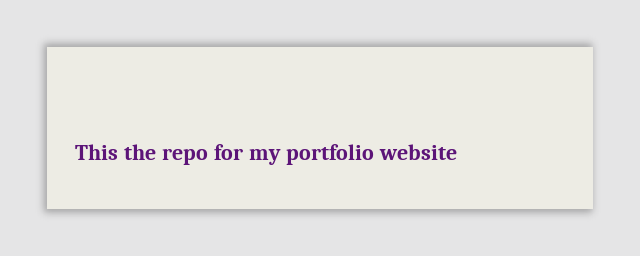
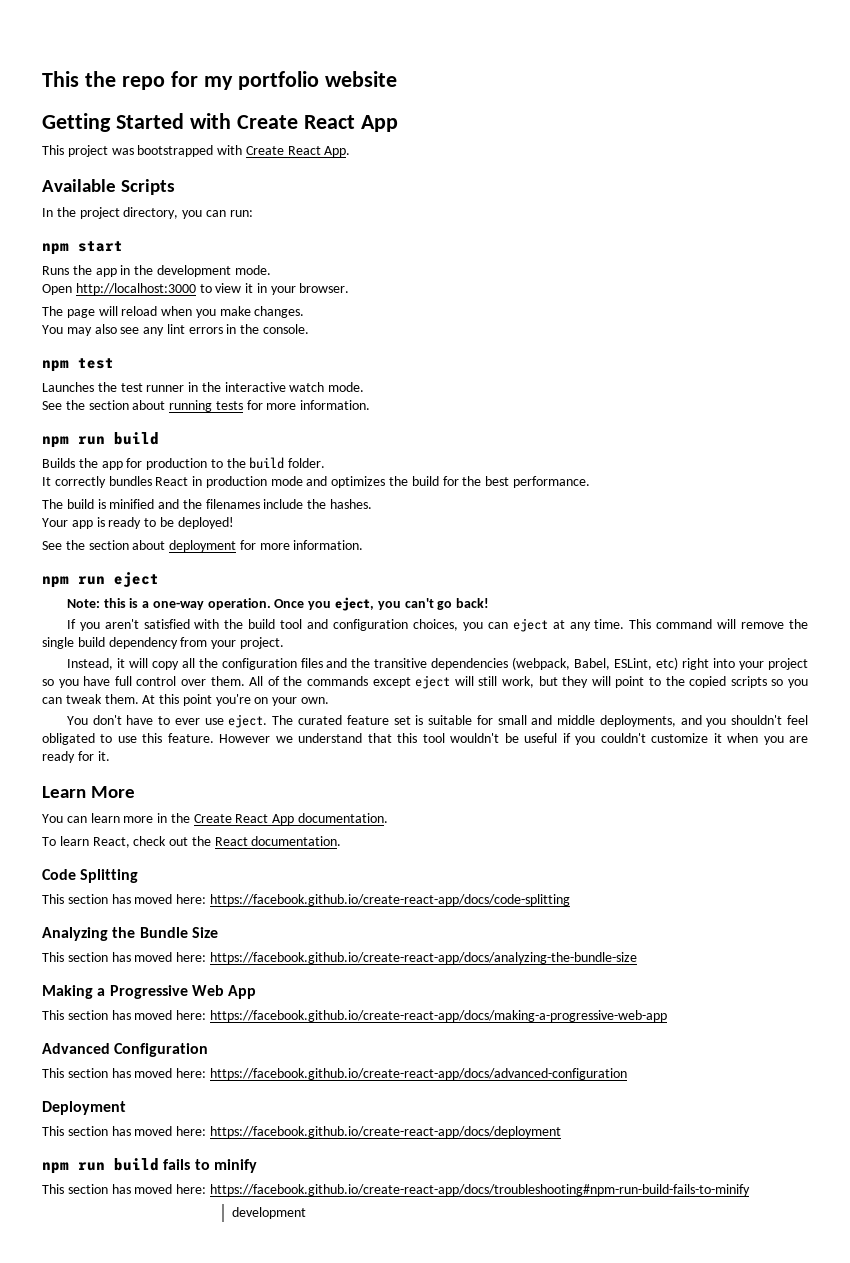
+ Getting Started with Create React App
+ This project was bootstrapped with Create React App.
+ Available Scripts
+ In the project directory, you can run:
+ npm start
+ Runs the app in the development mode.
+ Open http://localhost:3000 to view it in your browser.
+ The page will reload when you make changes.
+ You may also see any lint errors in the console.
+ npm test
+ Launches the test runner in the interactive watch mode.
+ See the section about running tests for more information.
+ npm run build
+ Builds the app for production to the build folder.
+ It correctly bundles React in production mode and optimizes the build for the best performance.
+ The build is minified and the filenames include the hashes.
+ Your app is ready to be deployed!
+ See the section about deployment for more information.
+ npm run eject
+ Note: this is a one-way operation. Once you eject, you can't go back!
+ If you aren't satisfied with the build tool and configuration choices, you can eject at any time. This command will remove the single build dependency from your project.
+ Instead, it will copy all the configuration files and the transitive dependencies (webpack, Babel, ESLint, etc) right into your project so you have full control over them. All of the commands except eject will still work, but they will point to the copied scripts so you can tweak them. At this point you're on your own.
+ You don't have to ever use eject. The curated feature set is suitable for small and middle deployments, and you shouldn't feel obligated to use this feature. However we understand that this tool wouldn't be useful if you couldn't customize it when you are ready for it.
+ Learn More
+ You can learn more in the Create React App documentation.
+ To learn React, check out the React documentation.
+ Code Splitting
+ This section has moved here: https://facebook.github.io/create-react-app/docs/code-splitting
+ Analyzing the Bundle Size
+ This section has moved here: https://facebook.github.io/create-react-app/docs/analyzing-the-bundle-size
+ Making a Progressive Web App
+ This section has moved here: https://facebook.github.io/create-react-app/docs/making-a-progressive-web-app
+ Advanced Configuration
+ This section has moved here: https://facebook.github.io/create-react-app/docs/advanced-configuration
+ Deployment
+ This section has moved here: https://facebook.github.io/create-react-app/docs/deployment
+ npm run build fails to minify
+ This section has moved here: https://facebook.github.io/create-react-app/docs/troubleshooting#npm-run-build-fails-to-minify
+ development

